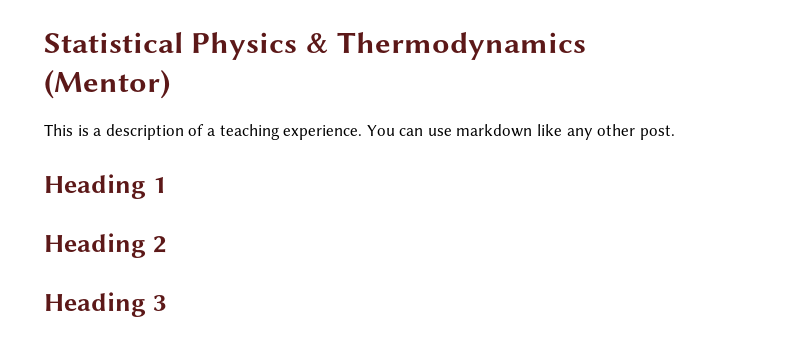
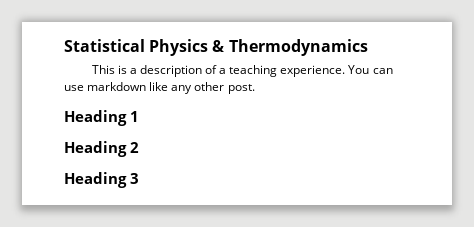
- Statistical Physics & Thermodynamics (Mentor)
+ Statistical Physics & Thermodynamics

